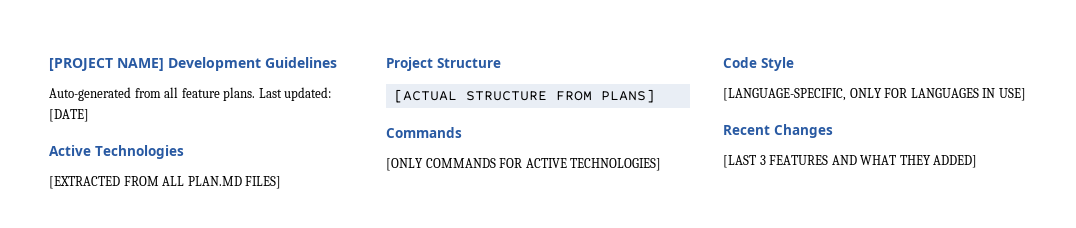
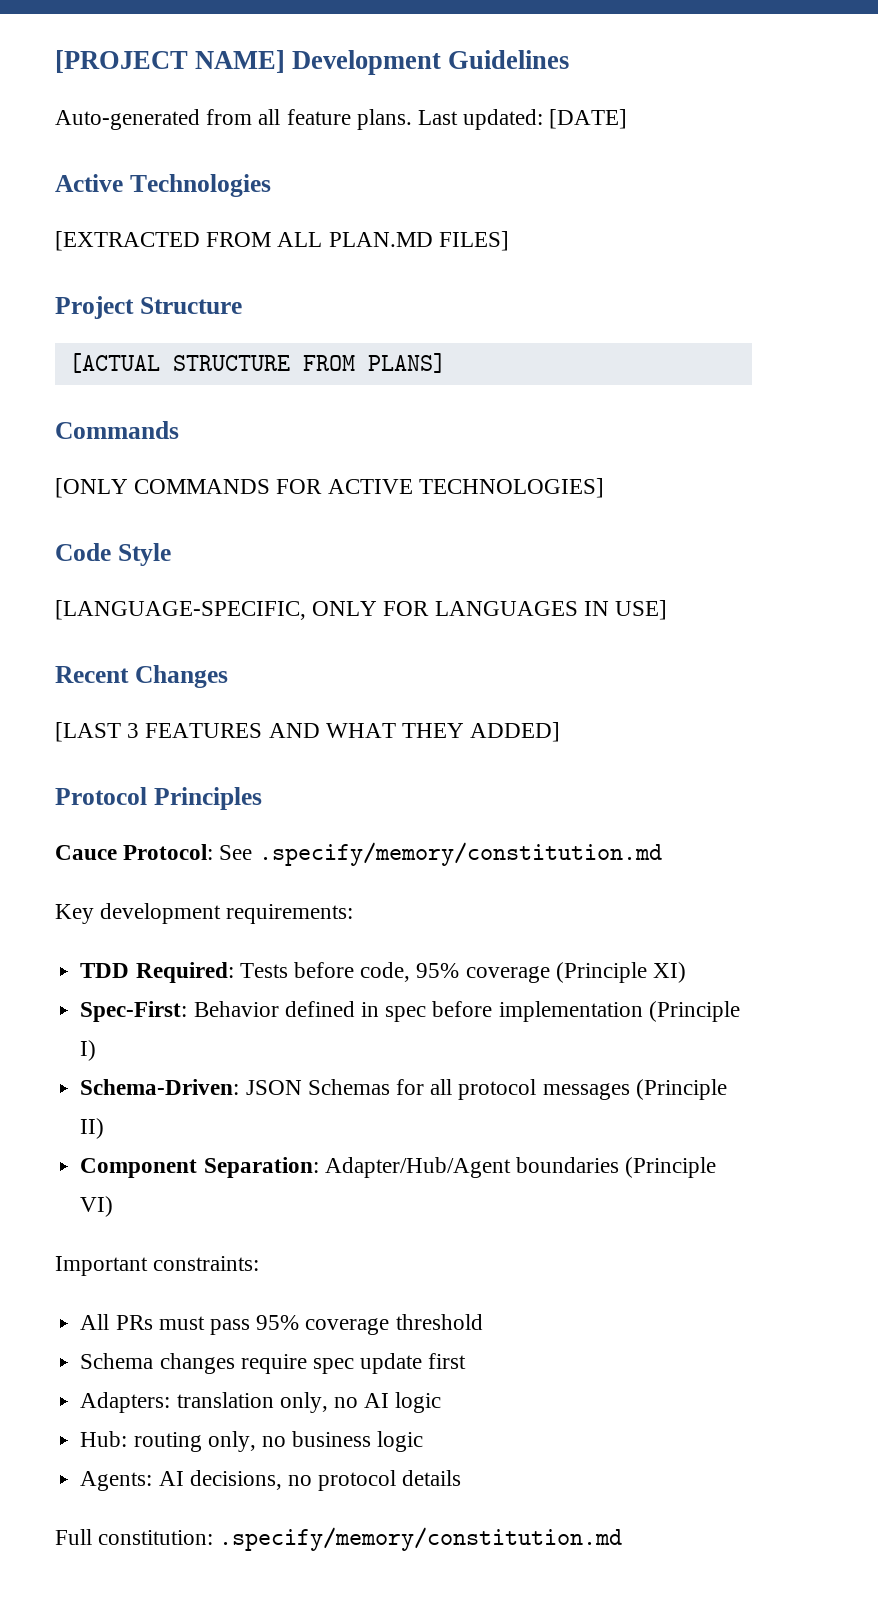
+ Protocol Principles
+ Cauce Protocol: See .specify/memory/constitution.md
+ Key development requirements:
+ TDD Required: Tests before code, 95% coverage (Principle XI)
+ Spec-First: Behavior defined in spec before implementation (Principle I)
+ Schema-Driven: JSON Schemas for all protocol messages (Principle II)
+ Component Separation: Adapter/Hub/Agent boundaries (Principle VI)
+ Important constraints:
+ All PRs must pass 95% coverage threshold
+ Schema changes require spec update first
+ Adapters: translation only, no AI logic
+ Hub: routing only, no business logic
+ Agents: AI decisions, no protocol details
+ Full constitution: .specify/memory/constitution.md

